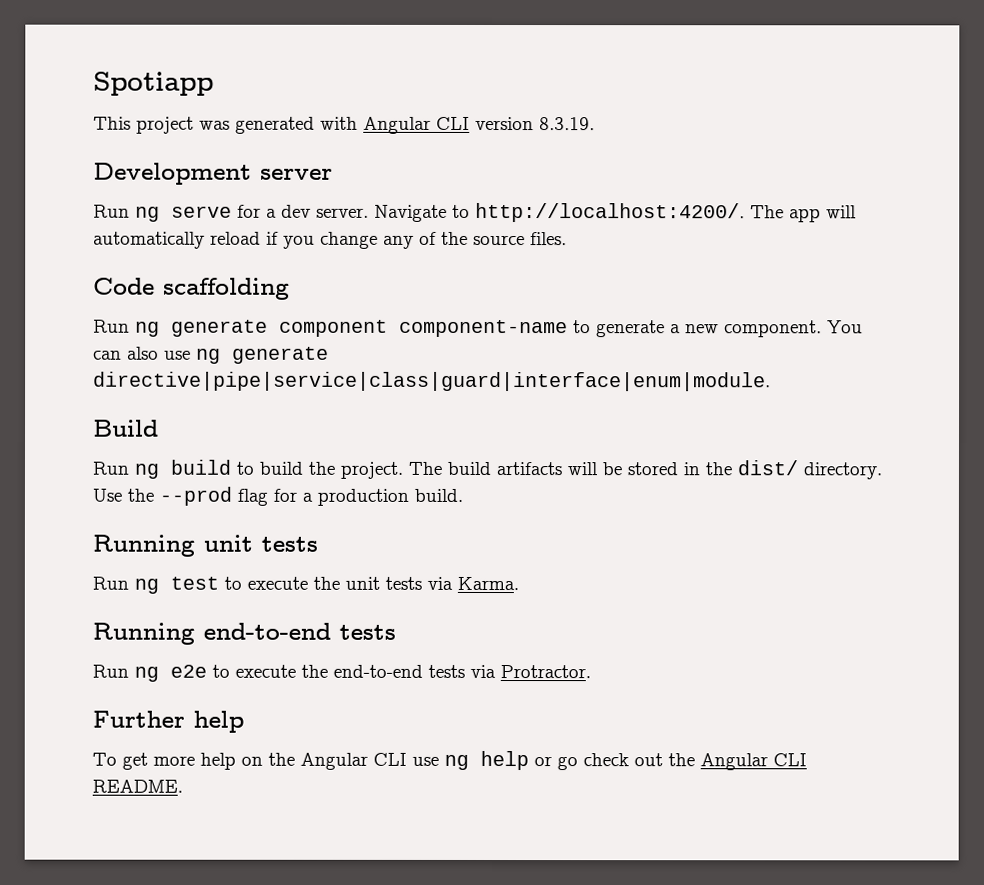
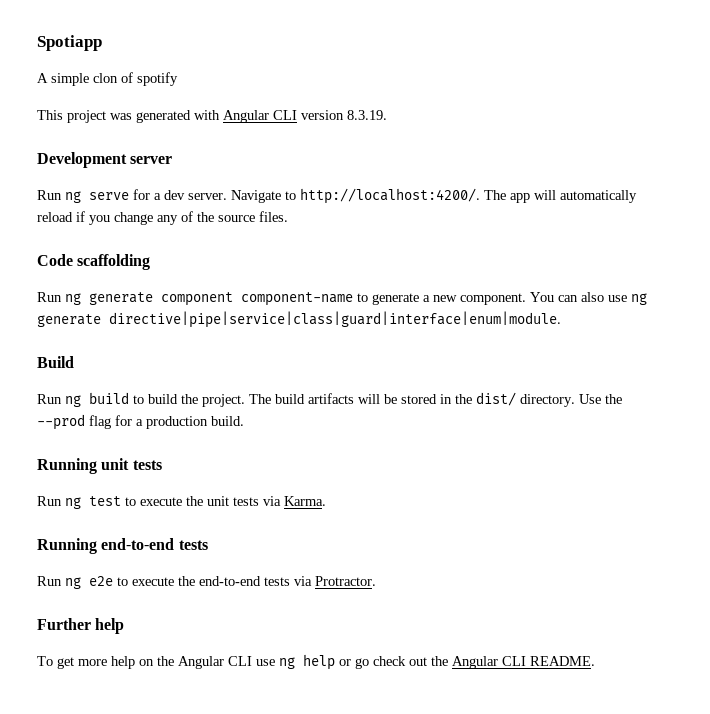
+ A simple clon of spotify

